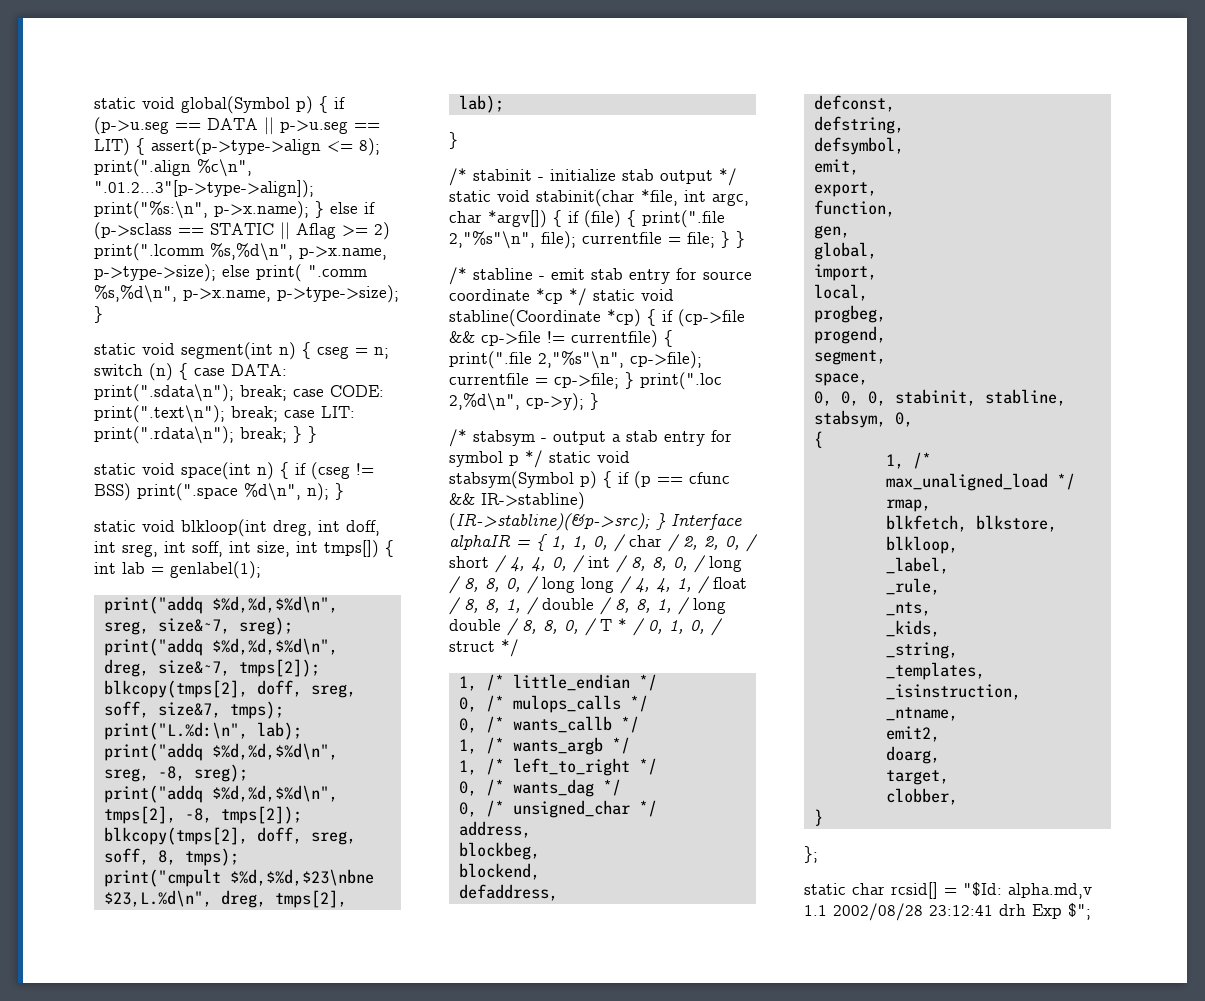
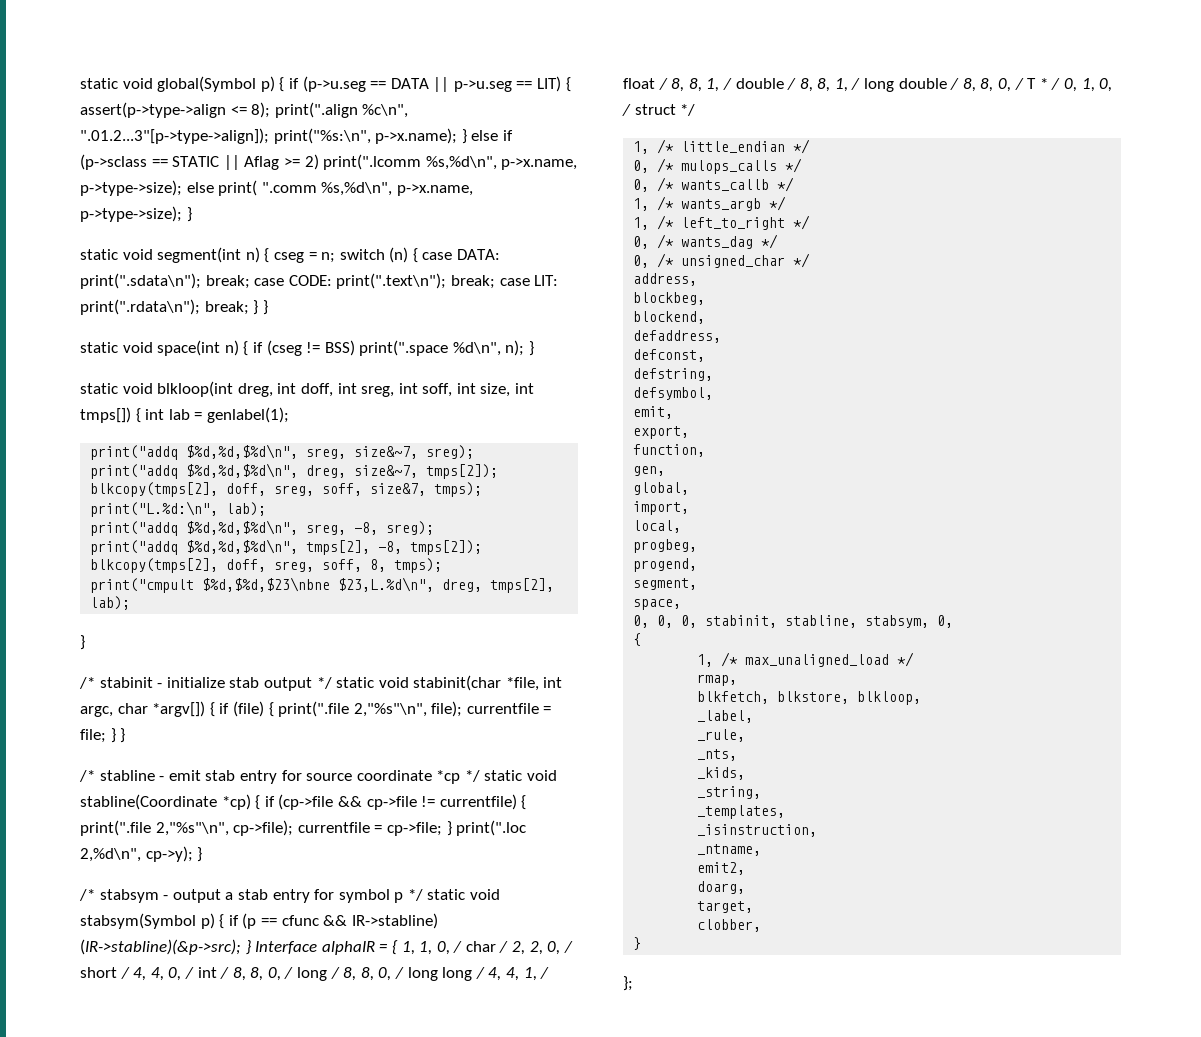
- static char rcsid[] = "$Id: alpha.md,v 1.1 2002/08/28 23:12:41 drh Exp $";

